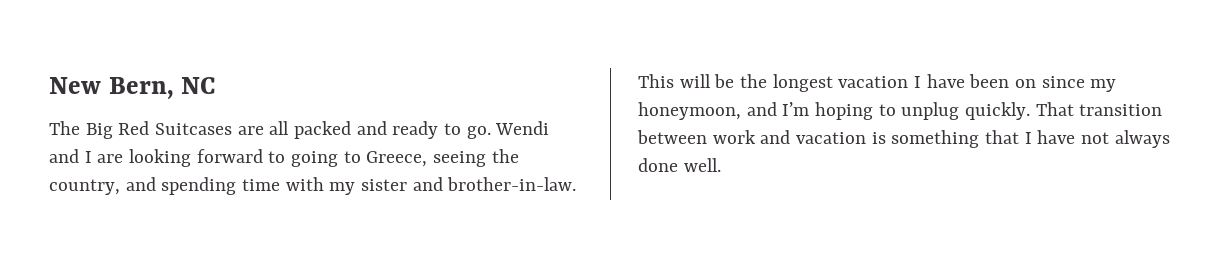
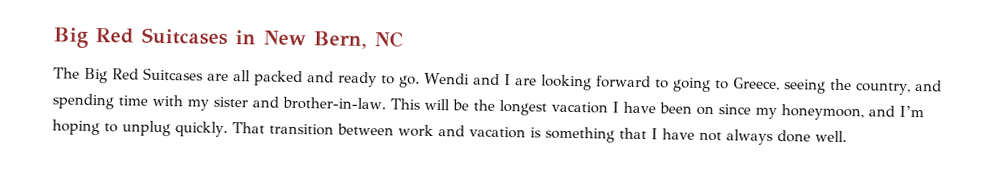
- New Bern, NC
+ Big Red Suitcases in New Bern, NC

